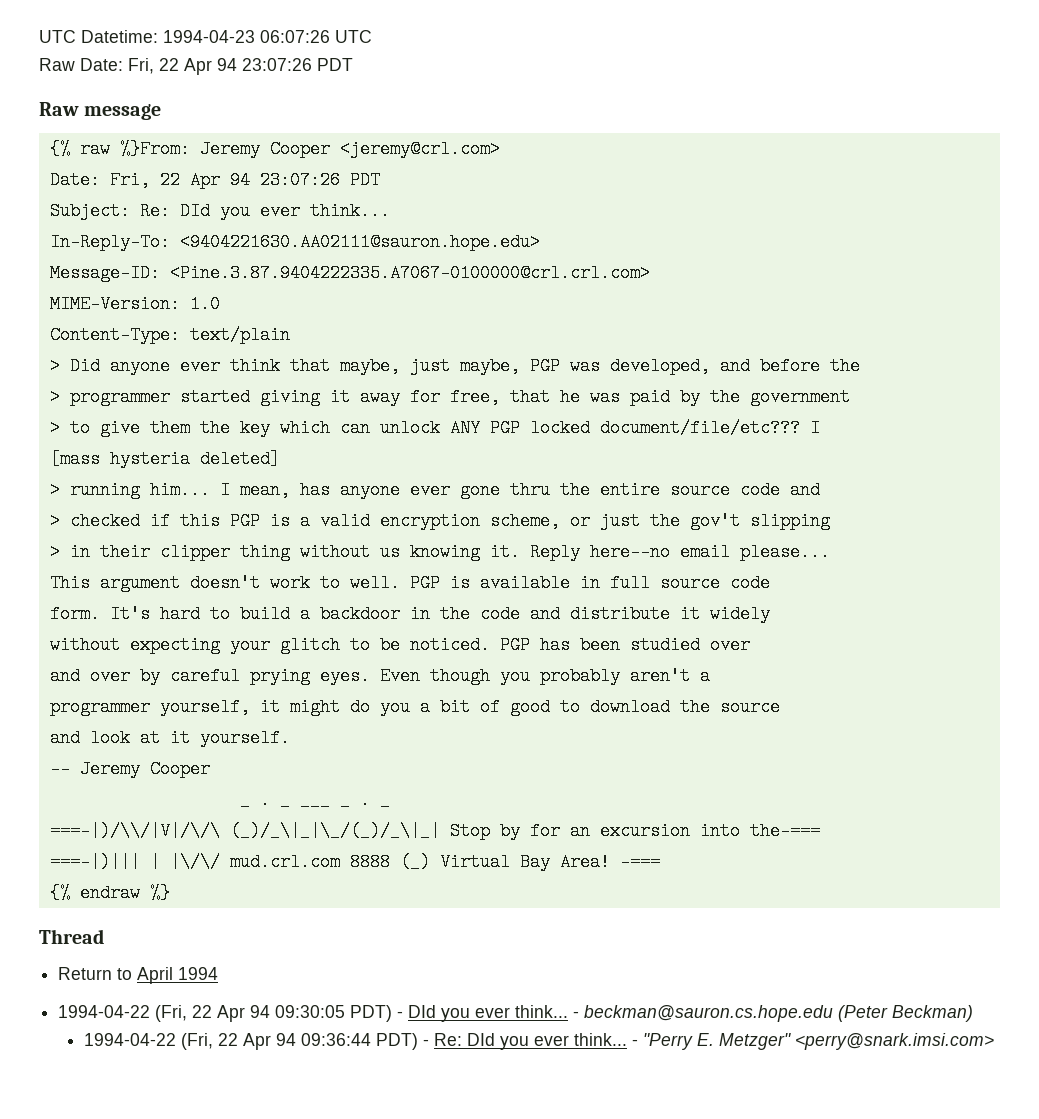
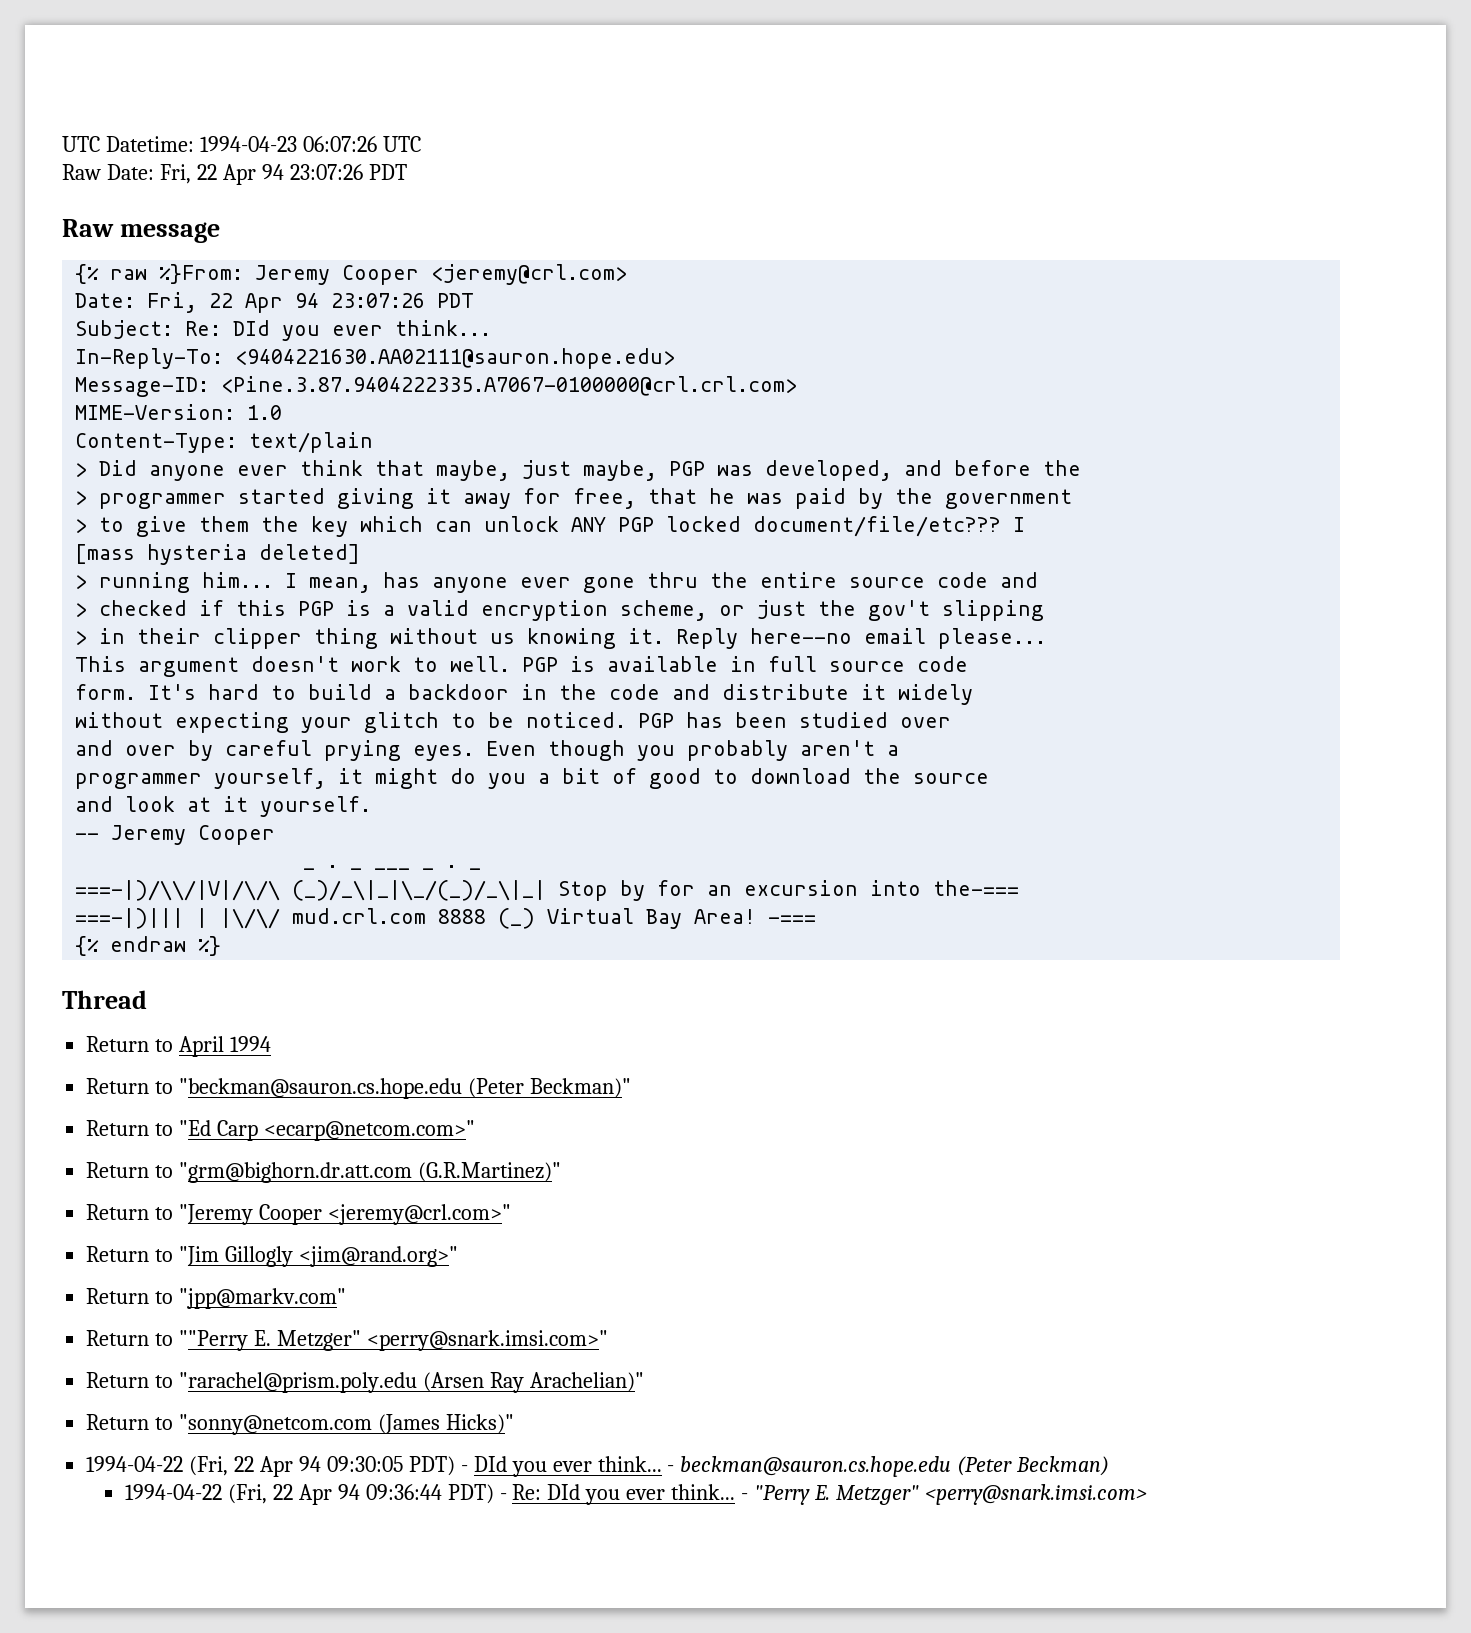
+ Return to "beckman@sauron.cs.hope.edu (Peter Beckman)"
+ Return to "Ed Carp <ecarp@netcom.com>"
+ Return to "grm@bighorn.dr.att.com (G.R.Martinez)"
+ Return to "Jeremy Cooper <jeremy@crl.com>"
+ Return to "Jim Gillogly <jim@rand.org>"
+ Return to "jpp@markv.com"
+ Return to ""Perry E. Metzger" <perry@snark.imsi.com>"
+ Return to "rarachel@prism.poly.edu (Arsen Ray Arachelian)"
+ Return to "sonny@netcom.com (James Hicks)"

